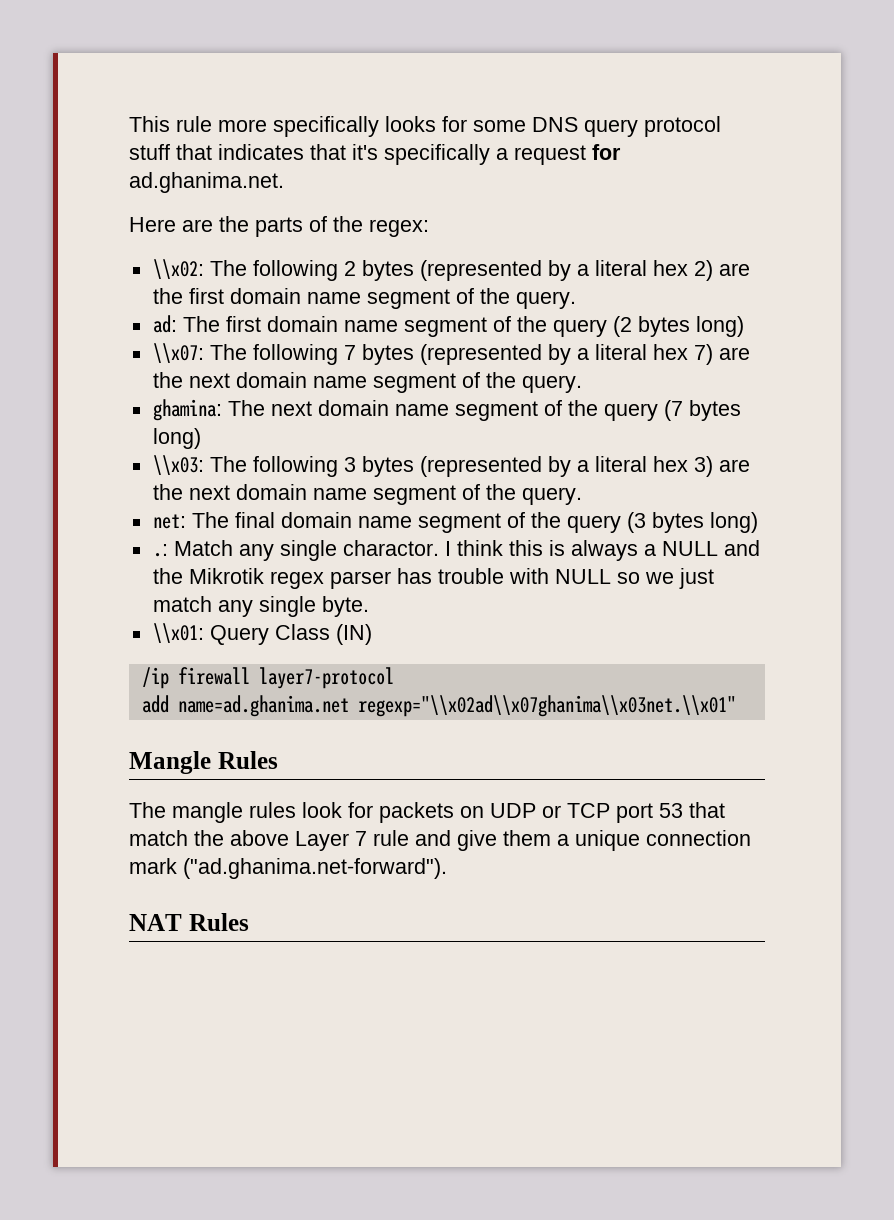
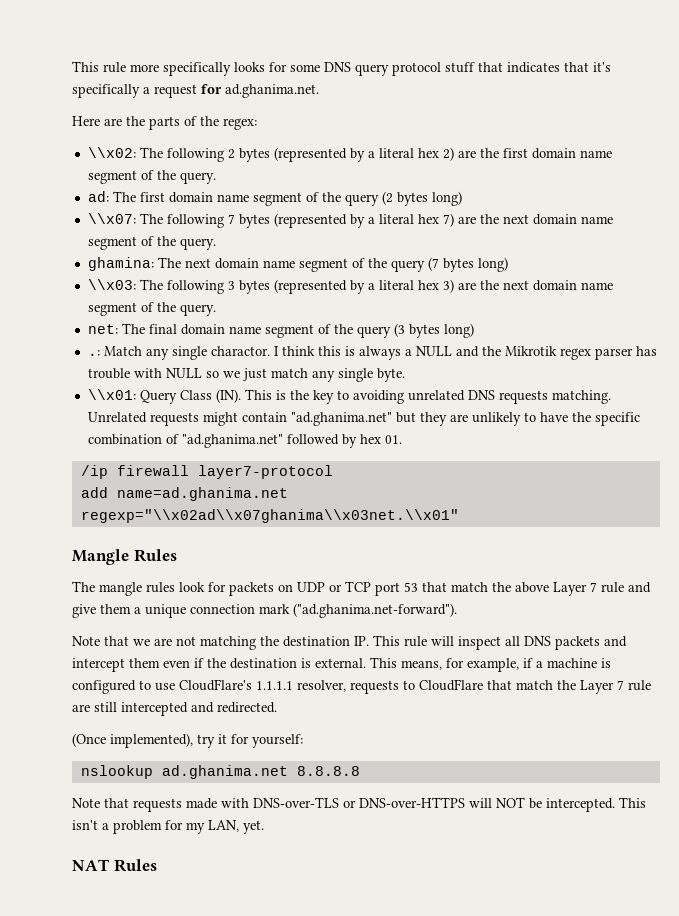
- \\x01: Query Class (IN)
+ \\x01: Query Class (IN). This is the key to avoiding unrelated DNS requests matching. Unrelated requests might contain "ad.ghanima.net" but they are unlikely to have the specific combination of "ad.ghanima.net" followed by hex 01.
+ Note that we are not matching the destination IP. This rule will inspect all DNS packets and intercept them even if the destination is external. This means, for example, if a machine is configured to use CloudFlare's 1.1.1.1 resolver, requests to CloudFlare that match the Layer 7 rule are still intercepted and redirected.
+ (Once implemented), try it for yourself:
+ nslookup ad.ghanima.net 8.8.8.8
+ Note that requests made with DNS-over-TLS or DNS-over-HTTPS will NOT be intercepted. This isn't a problem for my LAN, yet.

